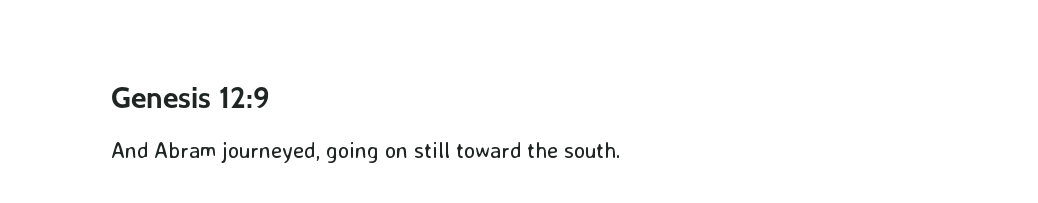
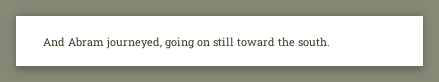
- Genesis 12:9

